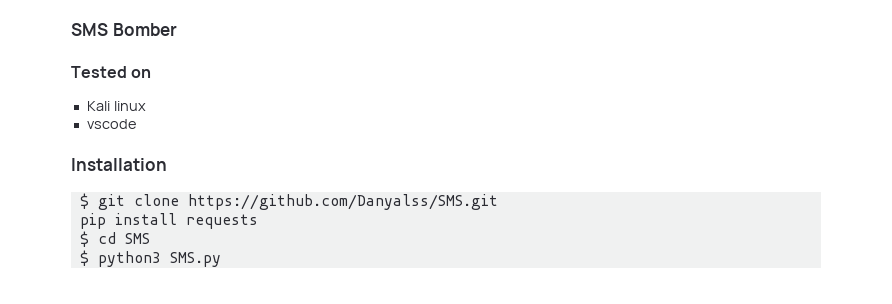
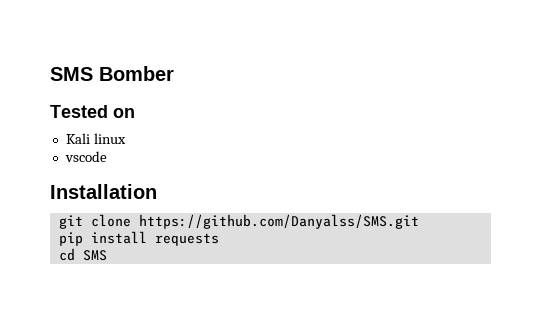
- $ git clone https://github.com/Danyalss/SMS.git
+ git clone https://github.com/Danyalss/SMS.git
- $ cd SMS
+ cd SMS
- $ python3 SMS.py

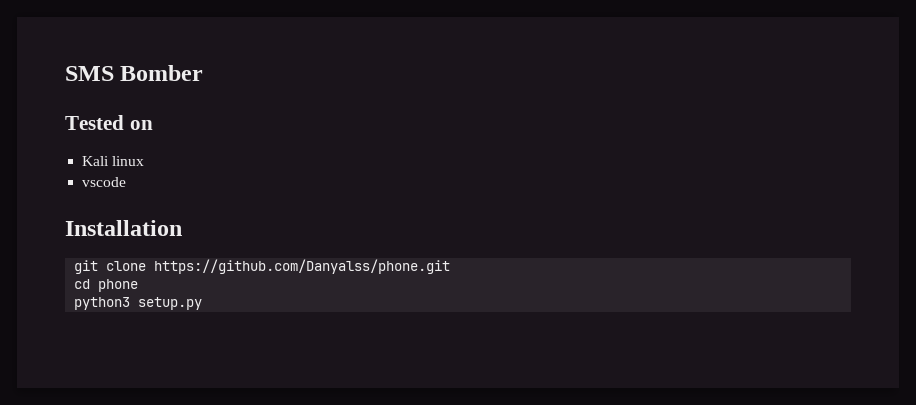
- git clone https://github.com/Danyalss/SMS.git
- pip install requests
- cd SMS
+ git clone https://github.com/Danyalss/phone.git
+ cd phone
+ python3 setup.py

